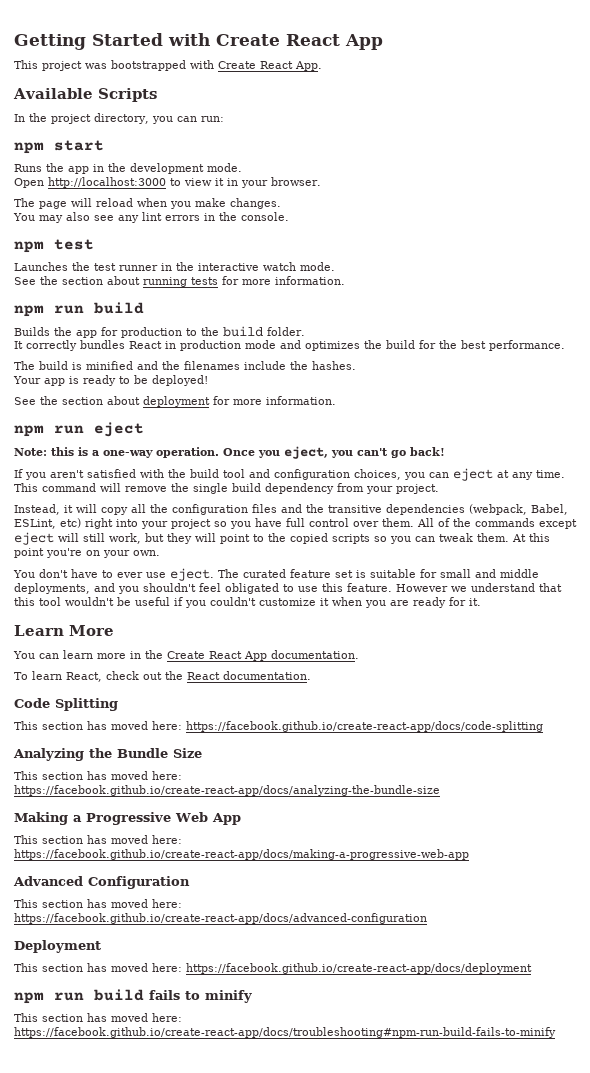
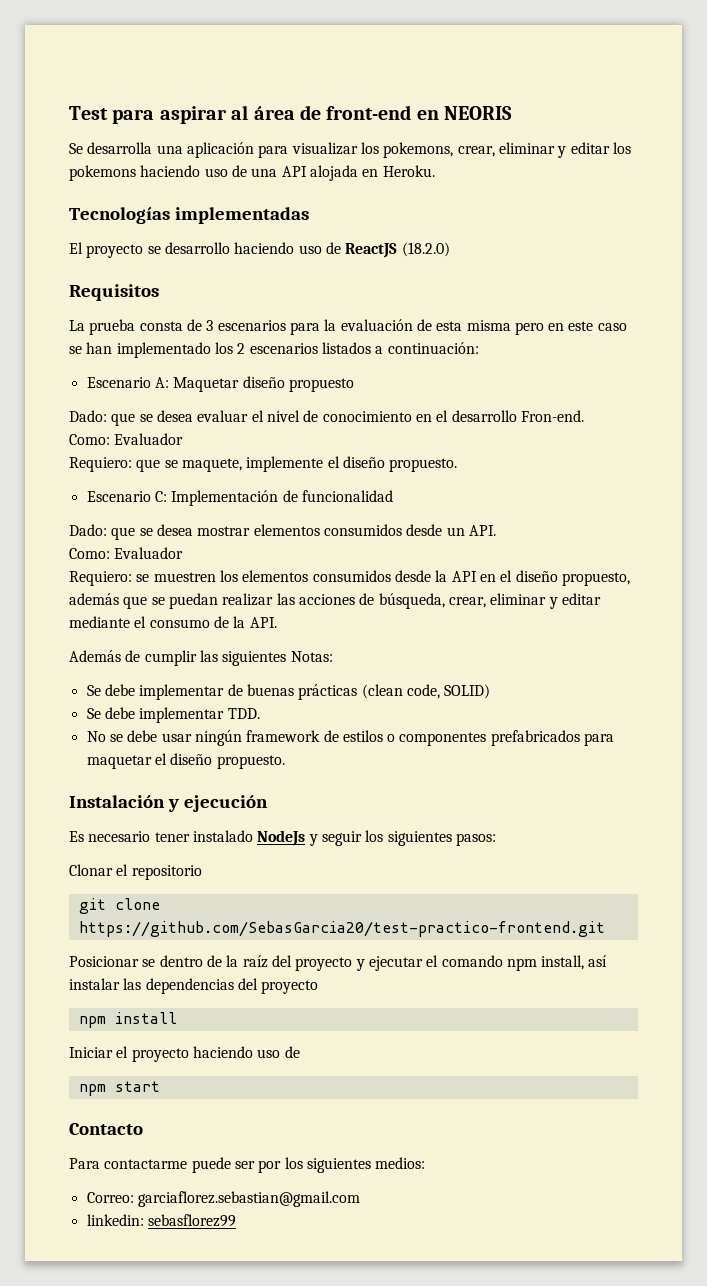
- Getting Started with Create React App
- This project was bootstrapped with Create React App.
- Available Scripts
- In the project directory, you can run:
+ Test para aspirar al área de front-end en NEORIS
+ Se desarrolla una aplicación para visualizar los pokemons, crear, eliminar y editar los pokemons haciendo uso de una API alojada en Heroku.
+ Tecnologías implementadas
+ El proyecto se desarrollo haciendo uso de ReactJS (18.2.0)
+ Requisitos
+ La prueba consta de 3 escenarios para la evaluación de esta misma pero en este caso se han implementado los 2 escenarios listados a continuación:
+ Escenario A: Maquetar diseño propuesto
+ Dado: que se desea evaluar el nivel de conocimiento en el desarrollo Fron-end.
+ Como: Evaluador
+ Requiero: que se maquete, implemente el diseño propuesto.
+ Escenario C: Implementación de funcionalidad
+ Dado: que se desea mostrar elementos consumidos desde un API.
+ Como: Evaluador
+ Requiero: se muestren los elementos consumidos desde la API en el diseño propuesto, además que se puedan realizar las acciones de búsqueda, crear, eliminar y editar mediante el consumo de la API.
+ Además de cumplir las siguientes Notas:
+ Se debe implementar de buenas prácticas (clean code, SOLID)
+ Se debe implementar TDD.
+ No se debe usar ningún framework de estilos o componentes prefabricados para maquetar el diseño propuesto.
+ Instalación y ejecución
+ Es necesario tener instalado NodeJs y seguir los siguientes pasos:
+ Clonar el repositorio
+ git clone https://github.com/SebasGarcia20/test-practico-frontend.git
+ Posicionar se dentro de la raíz del proyecto y ejecutar el comando npm install, así instalar las dependencias del proyecto
+ npm install
+ Iniciar el proyecto haciendo uso de
  npm start
- Runs the app in the development mode.
- Open http://localhost:3000 to view it in your browser.
- The page will reload when you make changes.
- You may also see any lint errors in the console.
- npm test
- Launches the test runner in the interactive watch mode.
- See the section about running tests for more information.
- npm run build
- Builds the app for production to the build folder.
- It correctly bundles React in production mode and optimizes the build for the best performance.
- The build is minified and the filenames include the hashes.
- Your app is ready to be deployed!
- See the section about deployment for more information.
- npm run eject
- Note: this is a one-way operation. Once you eject, you can't go back!
- If you aren't satisfied with the build tool and configuration choices, you can eject at any time. This command will remove the single build dependency from your project.
- Instead, it will copy all the configuration files and the transitive dependencies (webpack, Babel, ESLint, etc) right into your project so you have full control over them. All of the commands except eject will still work, but they will point to the copied scripts so you can tweak them. At this point you're on your own.
- You don't have to ever use eject. The curated feature set is suitable for small and middle deployments, and you shouldn't feel obligated to use this feature. However we understand that this tool wouldn't be useful if you couldn't customize it when you are ready for it.
- Learn More
- You can learn more in the Create React App documentation.
- To learn React, check out the React documentation.
- Code Splitting
- This section has moved here: https://facebook.github.io/create-react-app/docs/code-splitting
- Analyzing the Bundle Size
- This section has moved here: https://facebook.github.io/create-react-app/docs/analyzing-the-bundle-size
- Making a Progressive Web App
- This section has moved here: https://facebook.github.io/create-react-app/docs/making-a-progressive-web-app
- Advanced Configuration
- This section has moved here: https://facebook.github.io/create-react-app/docs/advanced-configuration
- Deployment
- This section has moved here: https://facebook.github.io/create-react-app/docs/deployment
- npm run build fails to minify
- This section has moved here: https://facebook.github.io/create-react-app/docs/troubleshooting#npm-run-build-fails-to-minify
+ Contacto
+ Para contactarme puede ser por los siguientes medios:
+ Correo: garciaflorez.sebastian@gmail.com
+ linkedin: sebasflorez99

